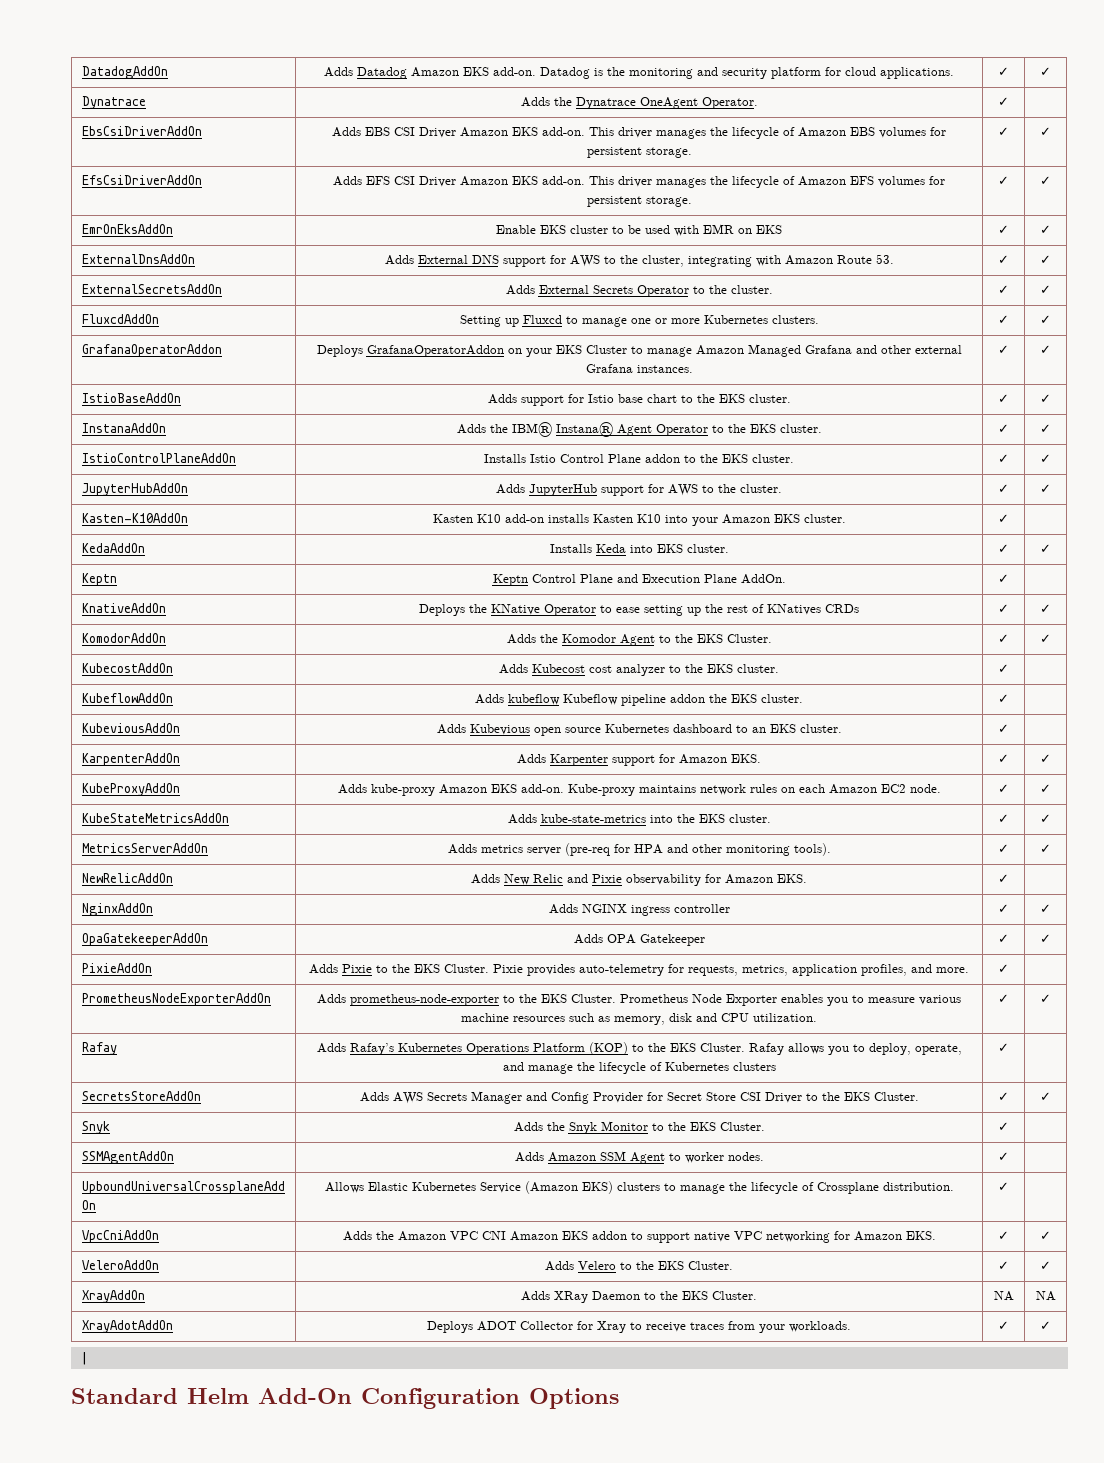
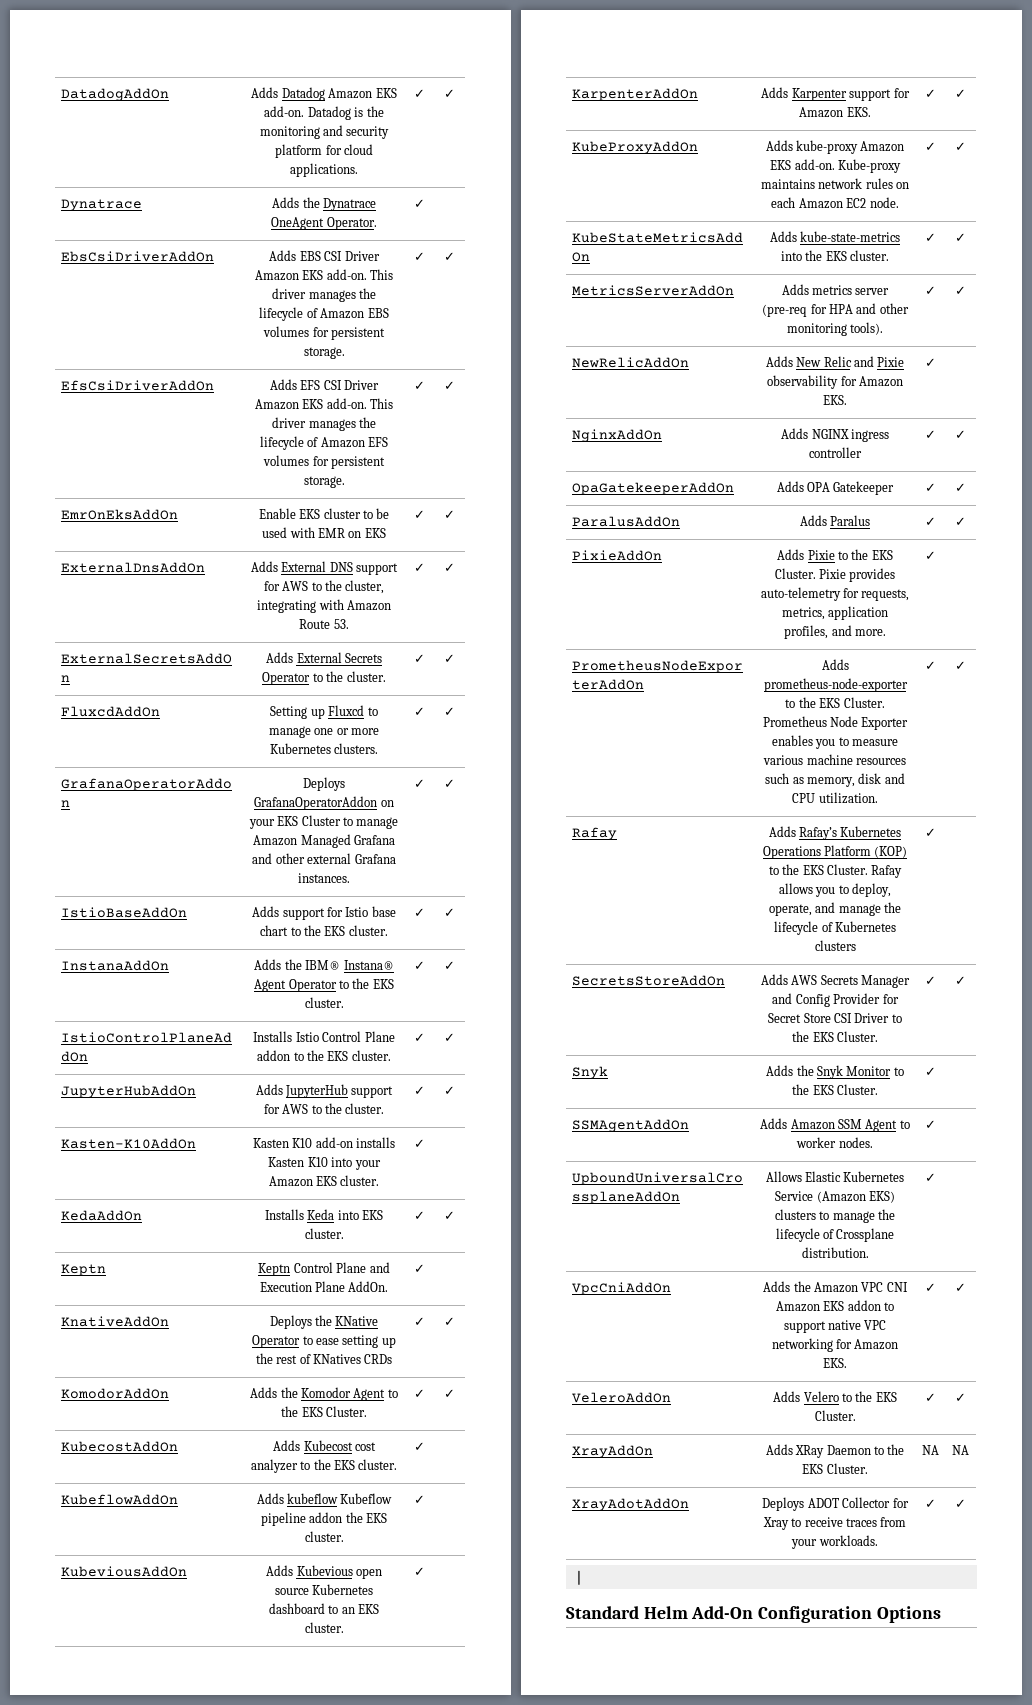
+ ParalusAddOn | Adds Paralus | ✓ | ✓

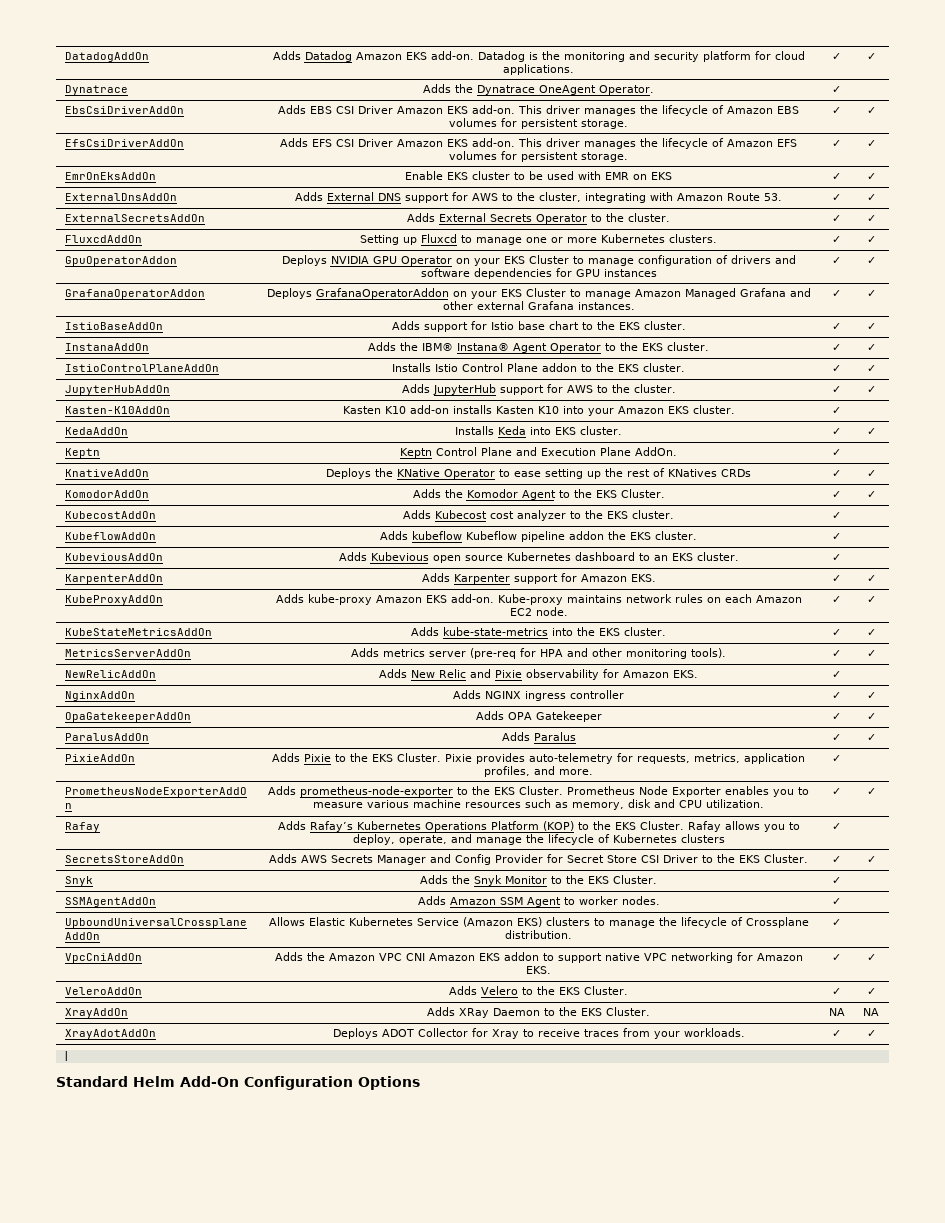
+ GpuOperatorAddon | Deploys NVIDIA GPU Operator on your EKS Cluster to manage configuration of drivers and software dependencies for GPU instances | ✓ | ✓

